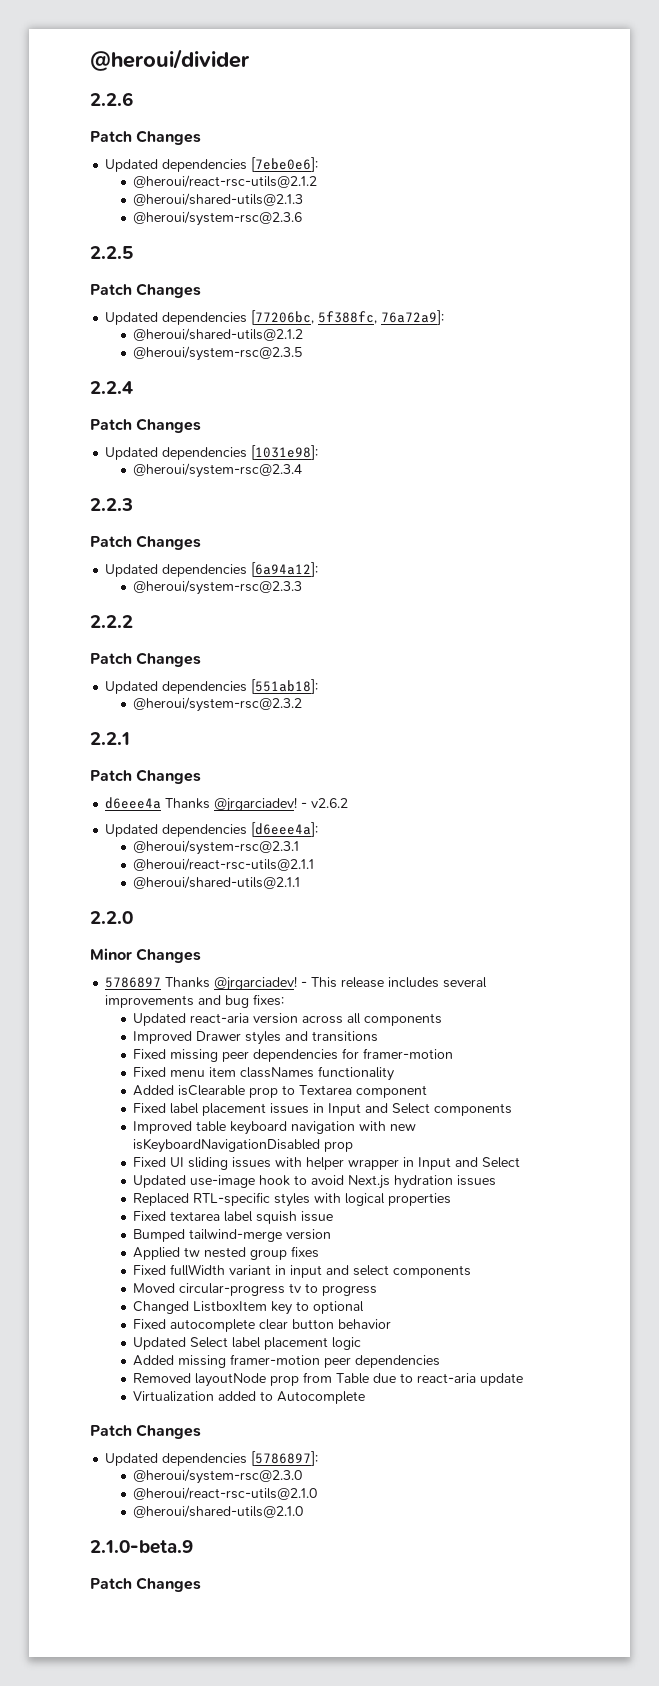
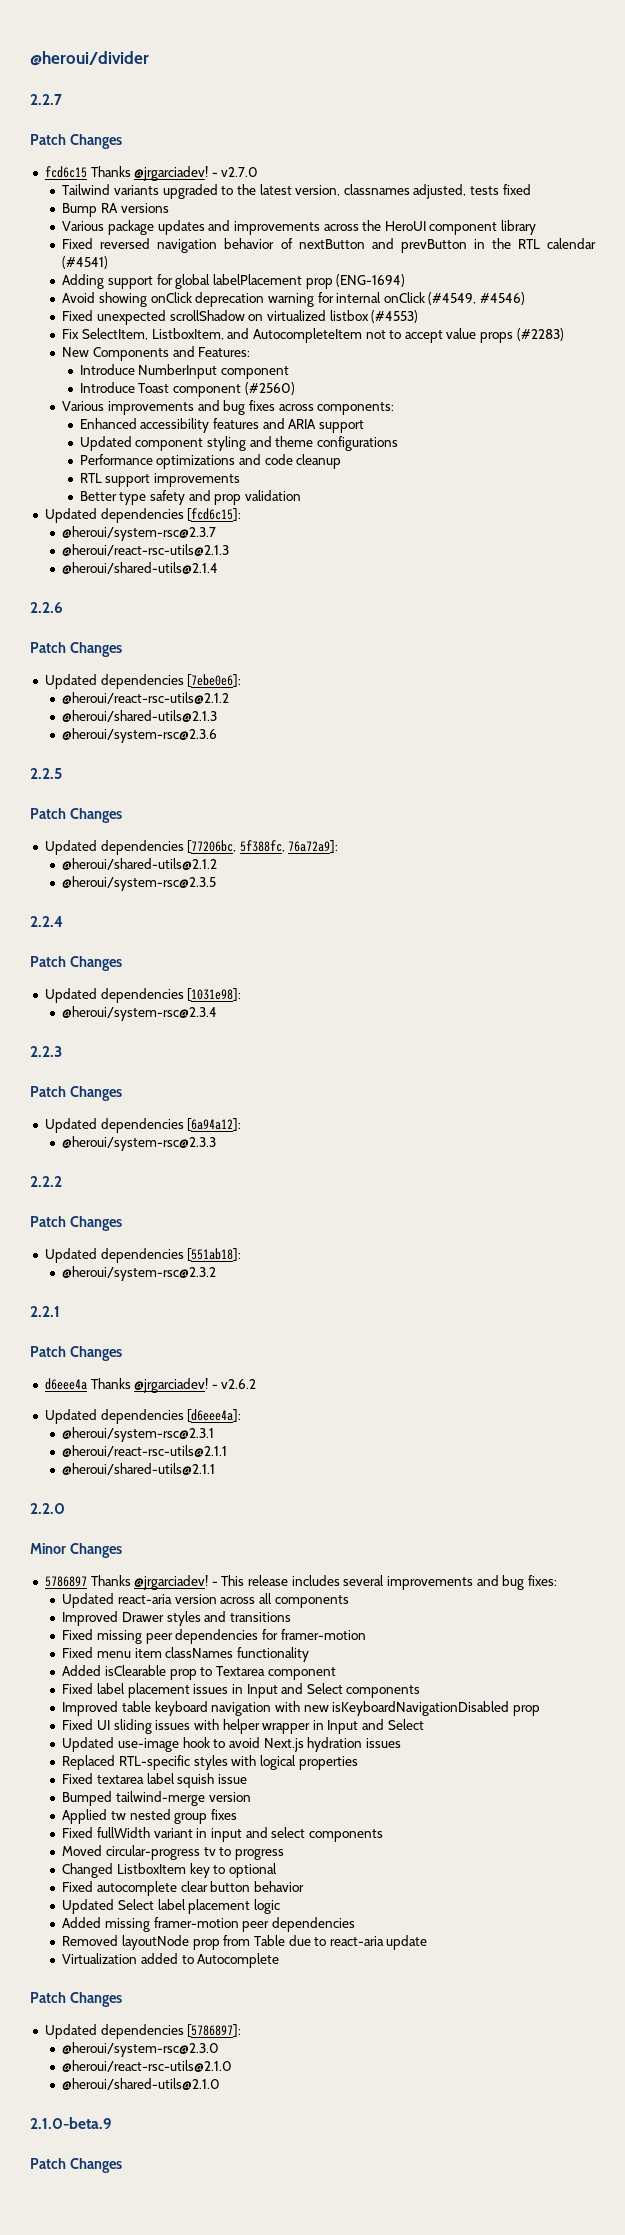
+ 2.2.7
+ Patch Changes
+ fcd6c15 Thanks @jrgarciadev! - v2.7.0
+ Tailwind variants upgraded to the latest version, classnames adjusted, tests fixed
+ Bump RA versions
+ Various package updates and improvements across the HeroUI component library
+ Fixed reversed navigation behavior of nextButton and prevButton in the RTL calendar (#4541)
+ Adding support for global labelPlacement prop (ENG-1694)
+ Avoid showing onClick deprecation warning for internal onClick (#4549, #4546)
+ Fixed unexpected scrollShadow on virtualized listbox (#4553)
+ Fix SelectItem, ListboxItem, and AutocompleteItem not to accept value props (#2283)
+ New Components and Features:
+ Introduce NumberInput component
+ Introduce Toast component (#2560)
+ Various improvements and bug fixes across components:
+ Enhanced accessibility features and ARIA support
+ Updated component styling and theme configurations
+ Performance optimizations and code cleanup
+ RTL support improvements
+ Better type safety and prop validation
+ Updated dependencies [fcd6c15]:
+ @heroui/system-rsc@2.3.7
+ @heroui/react-rsc-utils@2.1.3
+ @heroui/shared-utils@2.1.4

